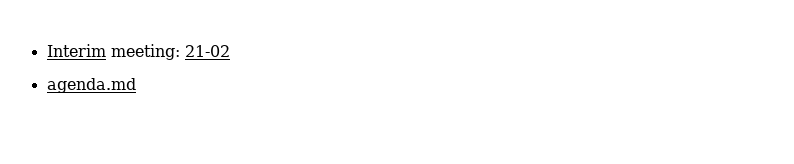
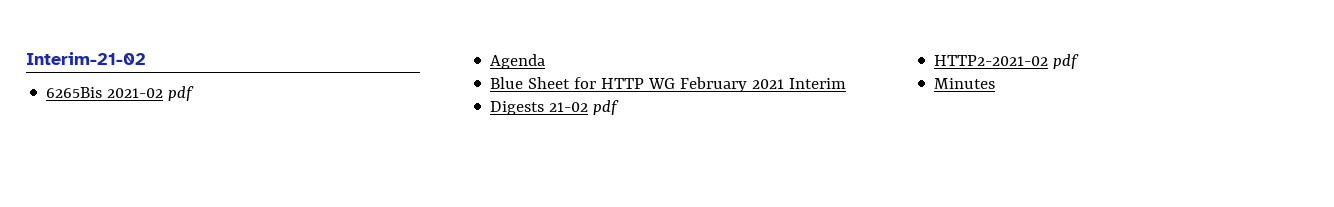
- Interim meeting: 21-02
- agenda.md
+ Interim-21-02
+ 6265Bis 2021-02 pdf
+ Agenda
+ Blue Sheet for HTTP WG February 2021 Interim
+ Digests 21-02 pdf
+ HTTP2-2021-02 pdf
+ Minutes

